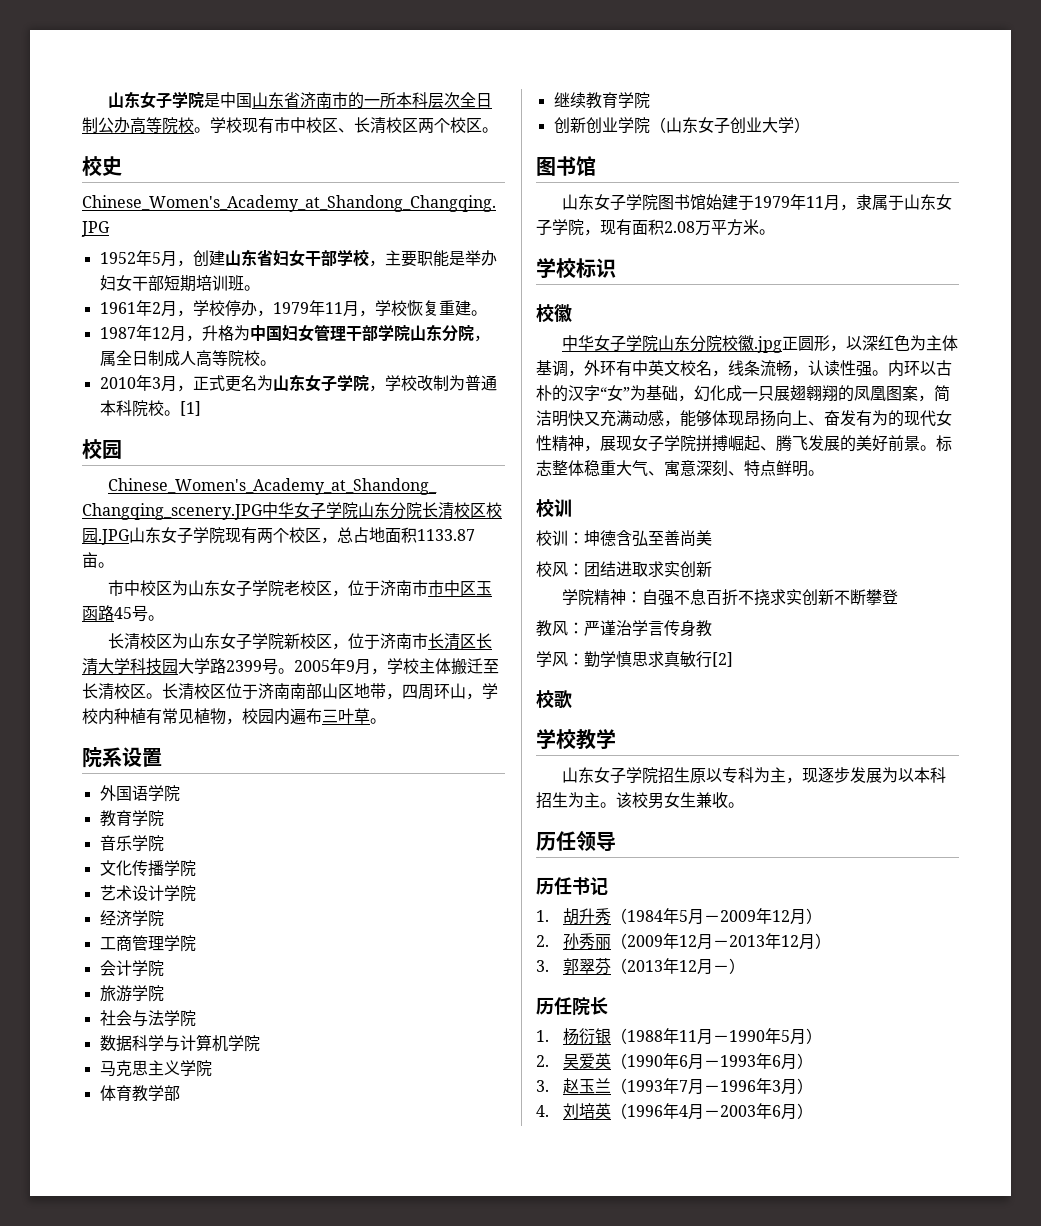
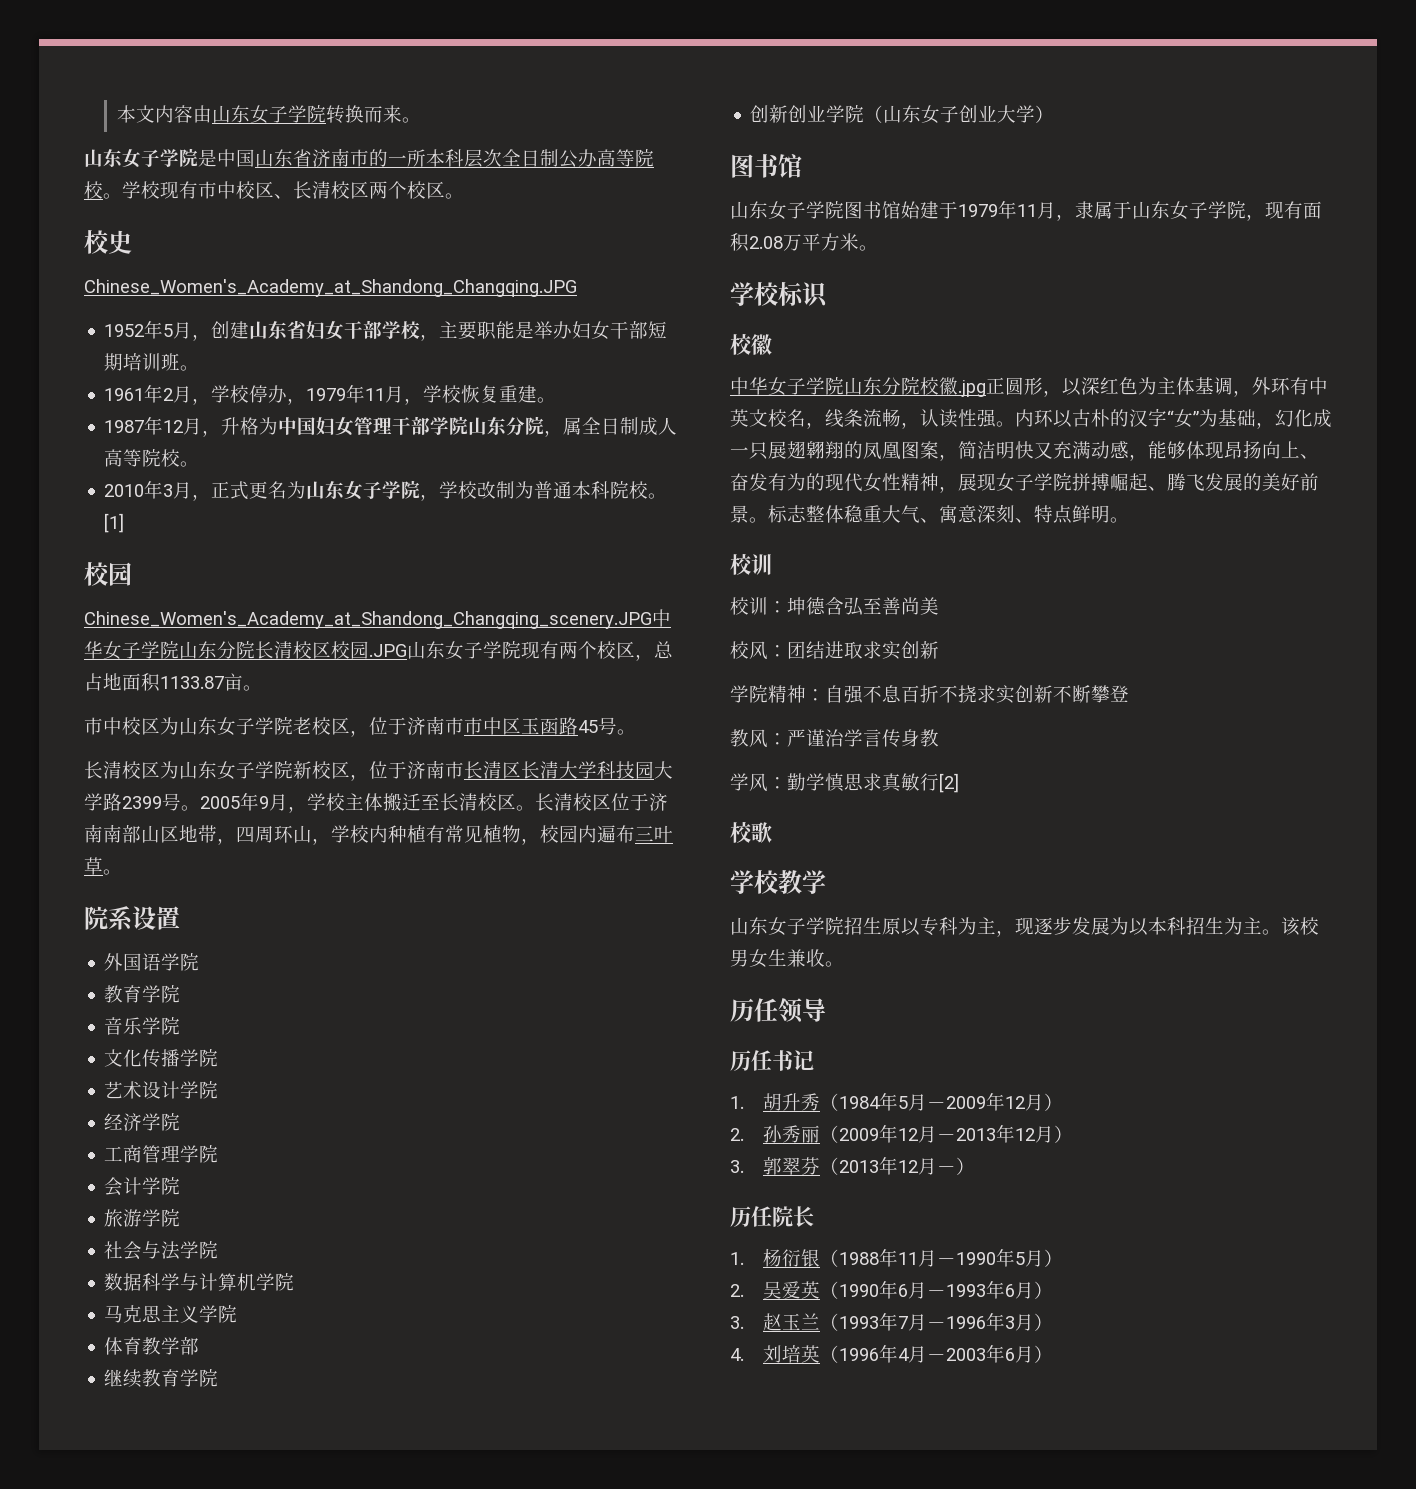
+ 本文内容由山东女子学院转换而来。

